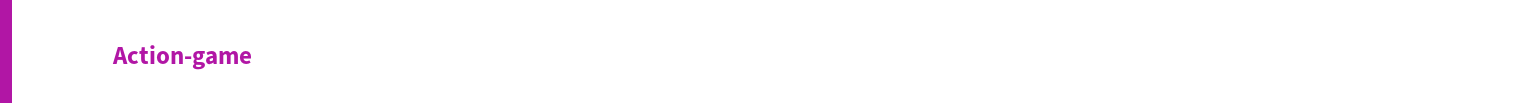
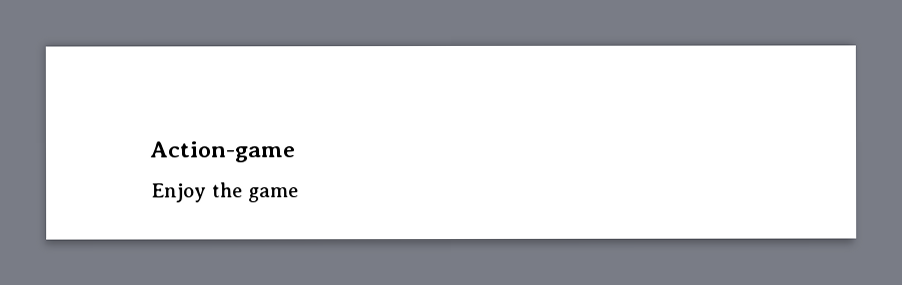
+ Enjoy the game

